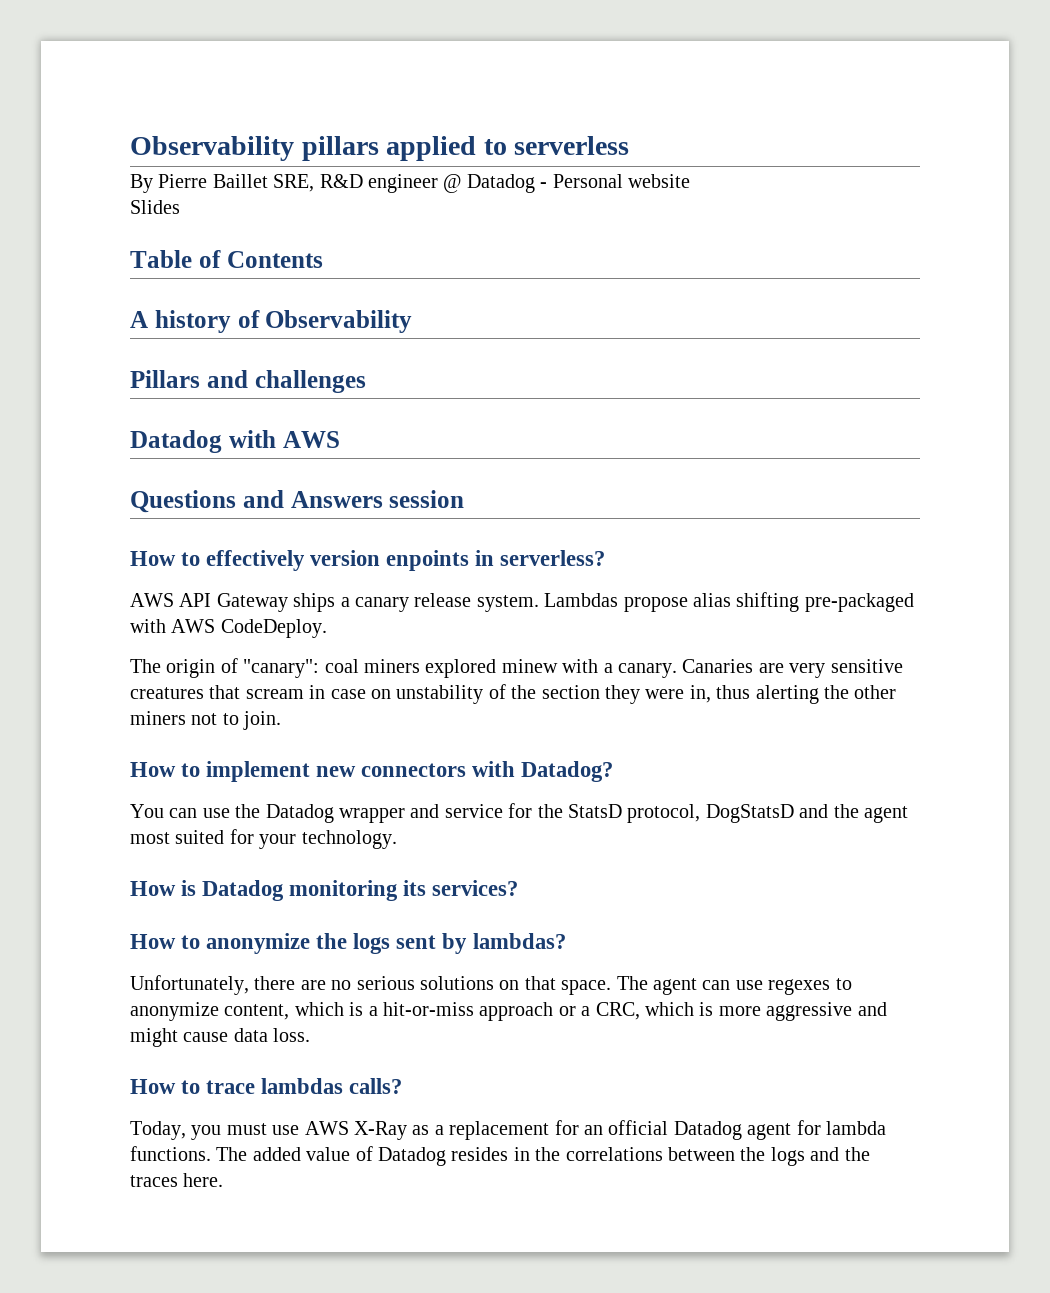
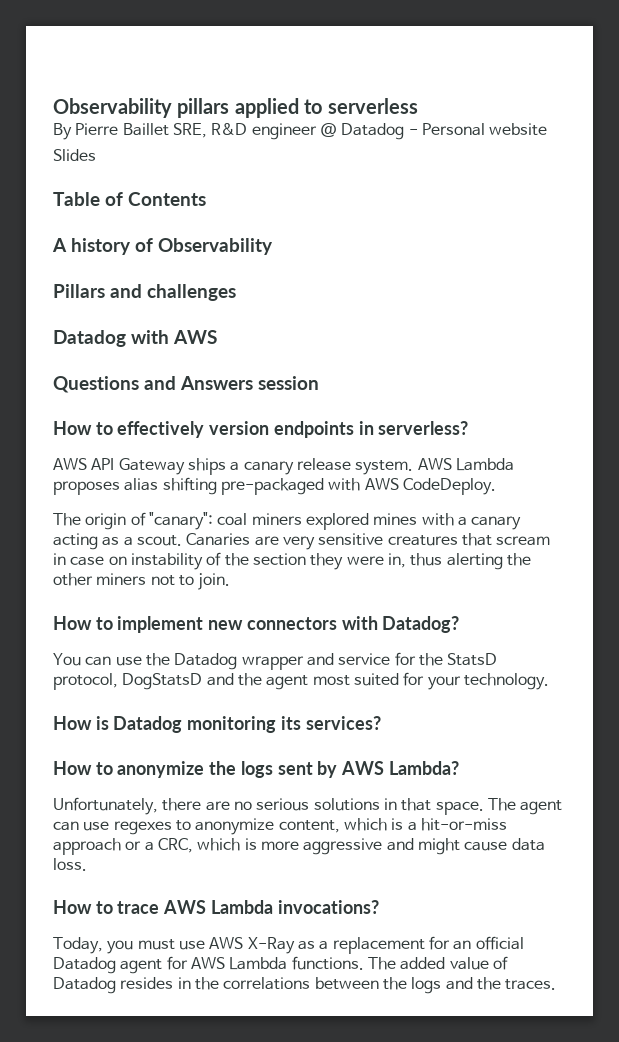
- How to effectively version enpoints in serverless?
+ How to effectively version endpoints in serverless?
- Lambdas propose alias shifting pre-packaged with AWS CodeDeploy.
+ AWS Lambda proposes alias shifting pre-packaged with AWS CodeDeploy.
- The origin of "canary": coal miners explored minew with a canary.
+ The origin of "canary": coal miners explored mines with a canary acting as a scout.
- Canaries are very sensitive creatures that scream in case on unstability of the section they were in, thus alerting the other miners not to join.
+ Canaries are very sensitive creatures that scream in case on instability of the section they were in, thus alerting the other miners not to join.
- How to anonymize the logs sent by lambdas?
+ How to anonymize the logs sent by AWS Lambda?
- Unfortunately, there are no serious solutions on that space.
+ Unfortunately, there are no serious solutions in that space.
- How to trace lambdas calls?
+ How to trace AWS Lambda invocations?
- Today, you must use AWS X-Ray as a replacement for an official Datadog agent for lambda functions.
+ Today, you must use AWS X-Ray as a replacement for an official Datadog agent for AWS Lambda functions.
- The added value of Datadog resides in the correlations between the logs and the traces here.
+ The added value of Datadog resides in the correlations between the logs and the traces.

